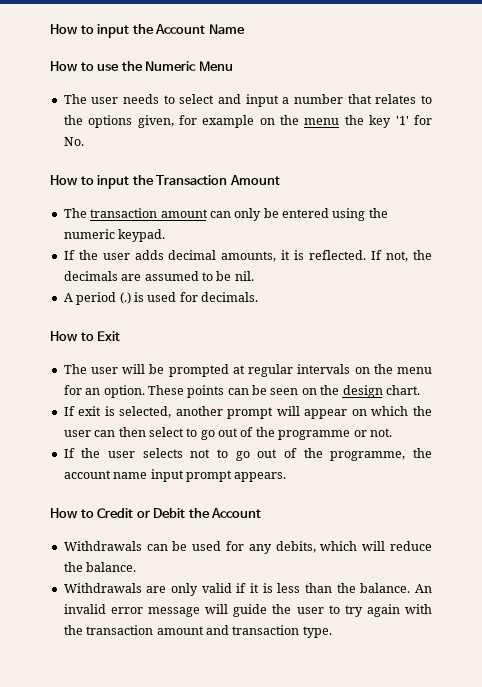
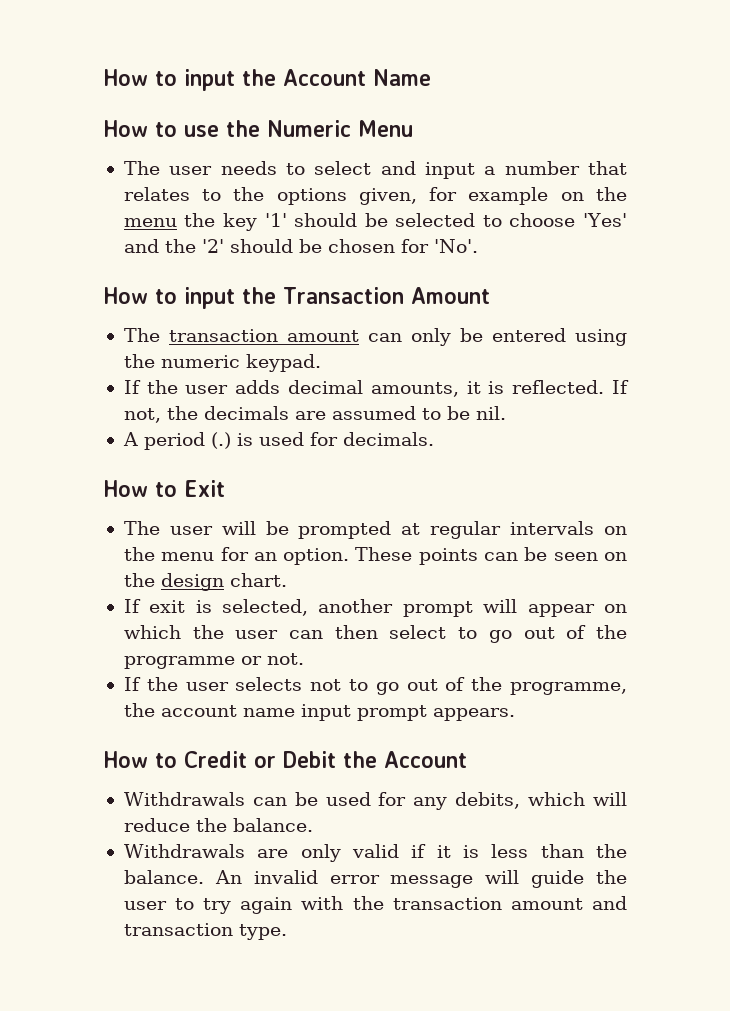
- The user needs to select and input a number that relates to the options given, for example on the menu the key '1' for No.
+ The user needs to select and input a number that relates to the options given, for example on the menu the key '1' should be selected to choose 'Yes' and the '2' should be chosen for 'No'.

